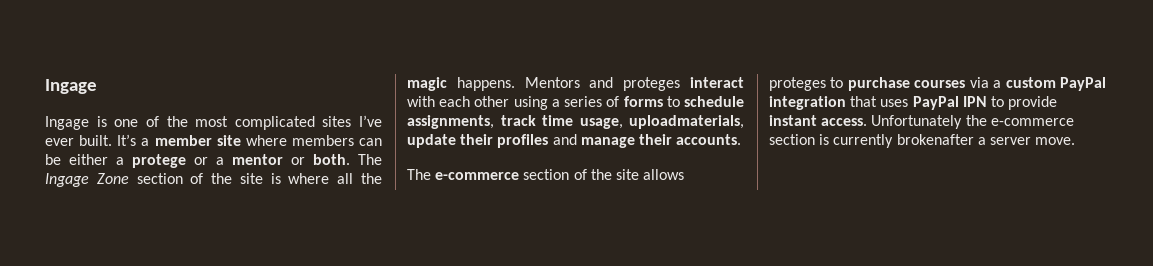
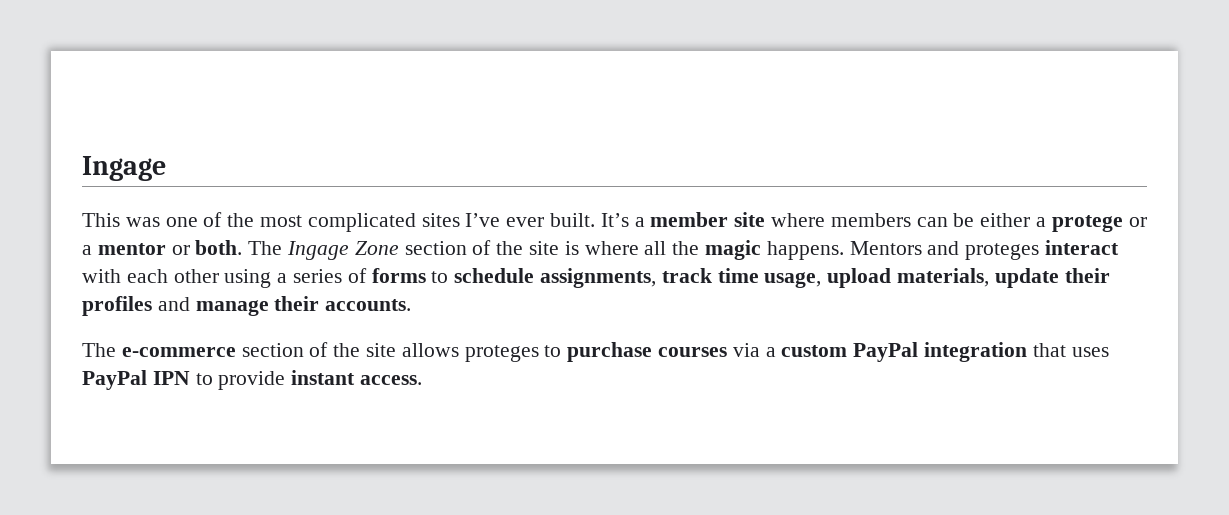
- Ingage is one of the most complicated sites I’ve ever built.
+ This was one of the most complicated sites I’ve ever built.
- Mentors and proteges interact with each other using a series of forms to schedule assignments, track time usage, uploadmaterials, update their profiles and manage their accounts.
+ Mentors and proteges interact with each other using a series of forms to schedule assignments, track time usage, upload materials, update their profiles and manage their accounts.
- Unfortunately the e-commerce section is currently brokenafter a server move.

